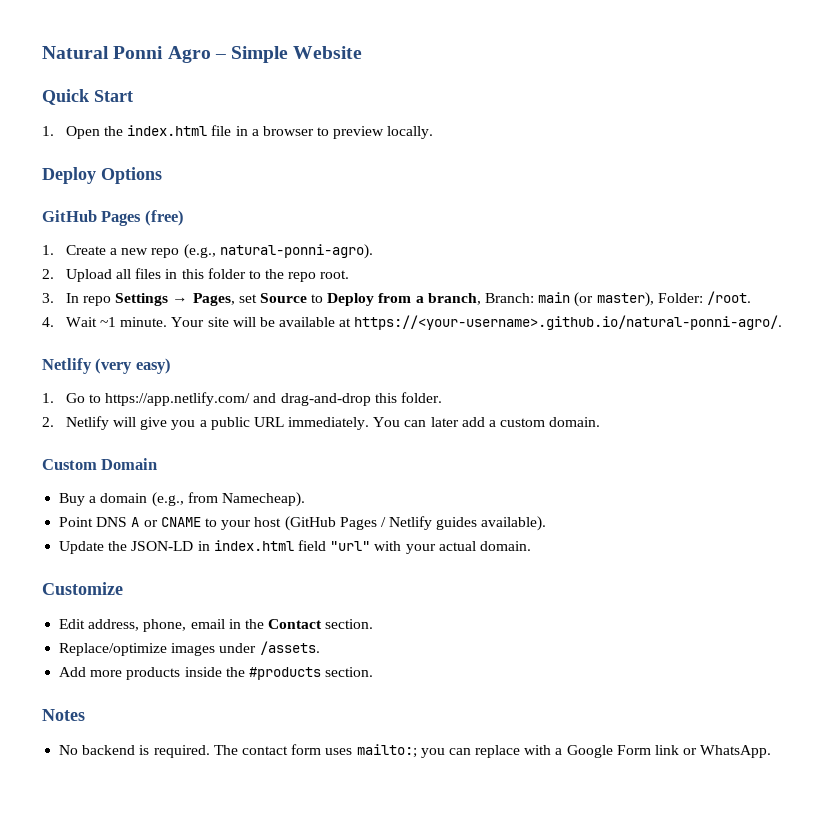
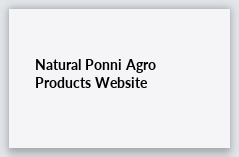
- Natural Ponni Agro – Simple Website
+ Natural Ponni Agro Products Website
- Quick Start
- 1. Open the index.html file in a browser to preview locally.
- Deploy Options
- GitHub Pages (free)
- 1. Create a new repo (e.g., natural-ponni-agro).
- 2. Upload all files in this folder to the repo root.
- 3. In repo Settings → Pages, set Source to Deploy from a branch, Branch: main (or master), Folder: /root.
- 4. Wait ~1 minute. Your site will be available at https://<your-username>.github.io/natural-ponni-agro/.
- Netlify (very easy)
- 1. Go to https://app.netlify.com/ and drag‑and‑drop this folder.
- 2. Netlify will give you a public URL immediately. You can later add a custom domain.
- Custom Domain
- Buy a domain (e.g., from Namecheap).
- Point DNS A or CNAME to your host (GitHub Pages / Netlify guides available).
- Update the JSON‑LD in index.html field "url" with your actual domain.
- Customize
- Edit address, phone, email in the Contact section.
- Replace/optimize images under /assets.
- Add more products inside the #products section.
- Notes
- No backend is required. The contact form uses mailto:; you can replace with a Google Form link or WhatsApp.

